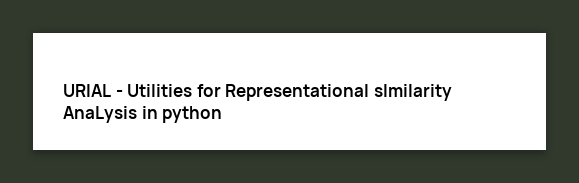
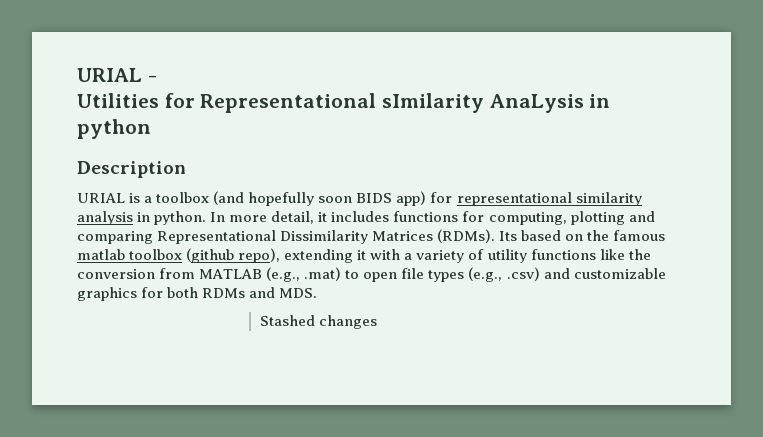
- URIAL - Utilities for Representational sImilarity AnaLysis in python
+ URIAL -
+ Utilities for Representational sImilarity AnaLysis in python
+ Description
+ URIAL is a toolbox (and hopefully soon BIDS app) for representational similarity analysis in python. In more detail, it includes functions for computing, plotting and comparing Representational Dissimilarity Matrices (RDMs). Its based on the famous matlab toolbox (github repo), extending it with a variety of utility functions like the conversion from MATLAB (e.g., .mat) to open file types (e.g., .csv) and customizable graphics for both RDMs and MDS.
+ Stashed changes

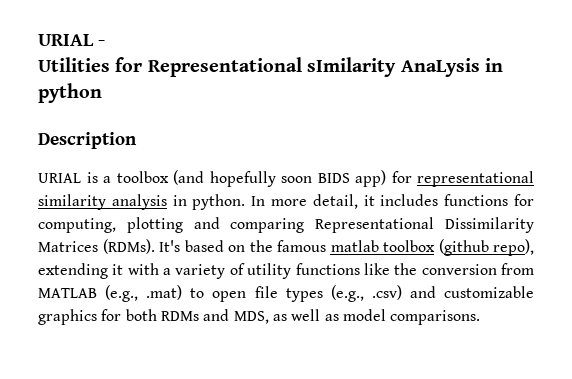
- Its based on the famous matlab toolbox (github repo), extending it with a variety of utility functions like the conversion from MATLAB (e.g., .mat) to open file types (e.g., .csv) and customizable graphics for both RDMs and MDS.
- Stashed changes
+ It's based on the famous matlab toolbox (github repo), extending it with a variety of utility functions like the conversion from MATLAB (e.g., .mat) to open file types (e.g., .csv) and customizable graphics for both RDMs and MDS, as well as model comparisons.

